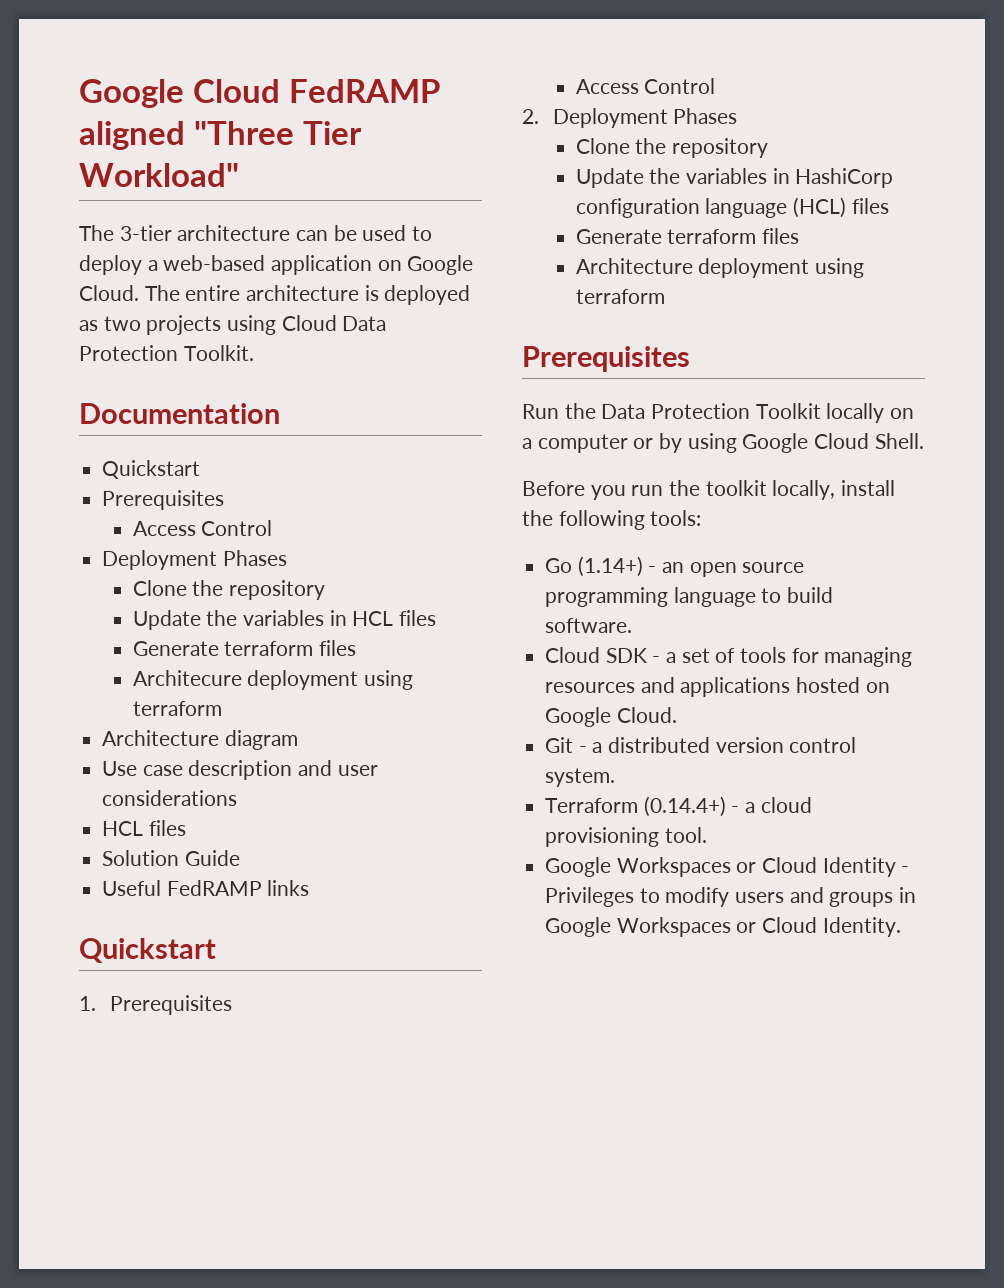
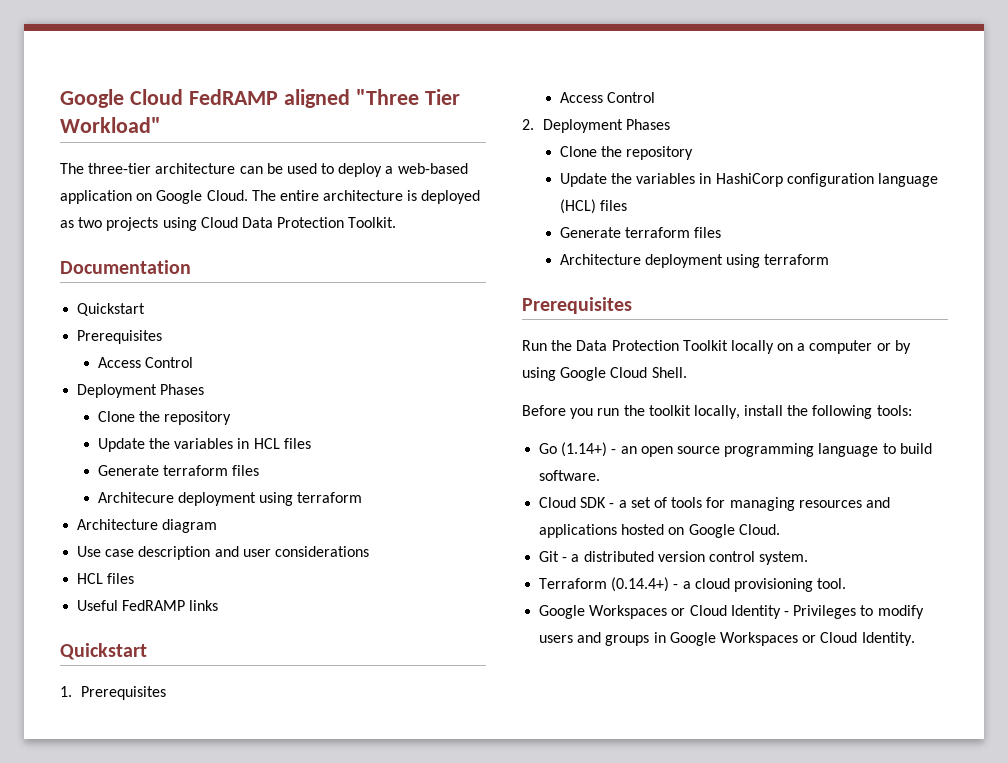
- The 3-tier architecture can be used to deploy a web-based application on Google Cloud.
+ The three-tier architecture can be used to deploy a web-based application on Google Cloud.
- Solution Guide

